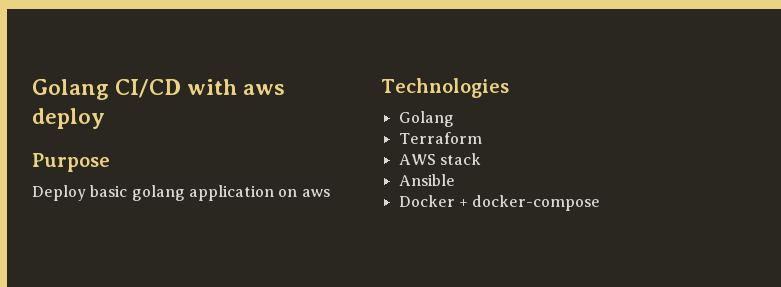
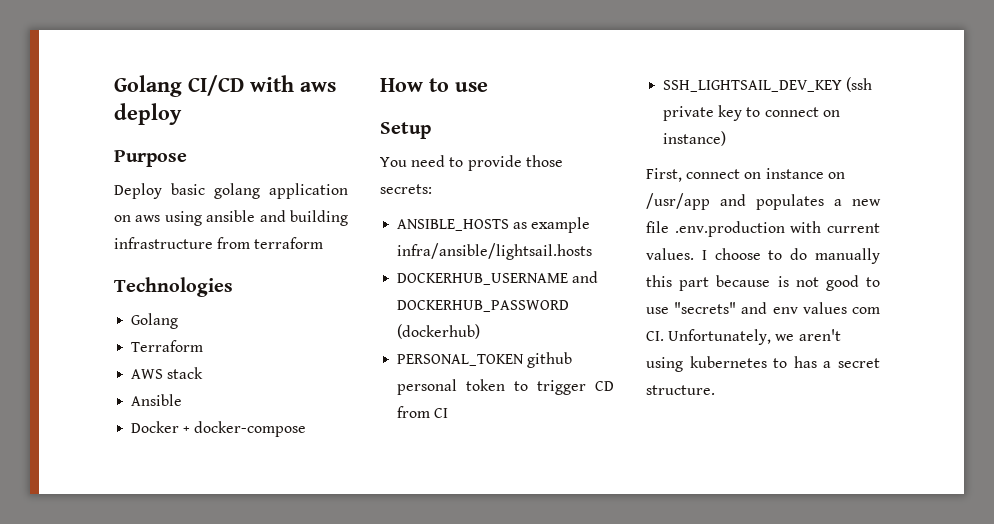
- Deploy basic golang application on aws
+ Deploy basic golang application on aws using ansible and building infrastructure from terraform
+ How to use
+ Setup
+ You need to provide those secrets:
+ ANSIBLE_HOSTS as example infra/ansible/lightsail.hosts
+ DOCKERHUB_USERNAME and DOCKERHUB_PASSWORD (dockerhub)
+ PERSONAL_TOKEN github personal token to trigger CD from CI
+ SSH_LIGHTSAIL_DEV_KEY (ssh private key to connect on instance)
+ First, connect on instance on /usr/app and populates a new file .env.production with current values. I choose to do manually this part because is not good to use "secrets" and env values com CI. Unfortunately, we aren't using kubernetes to has a secret structure.

